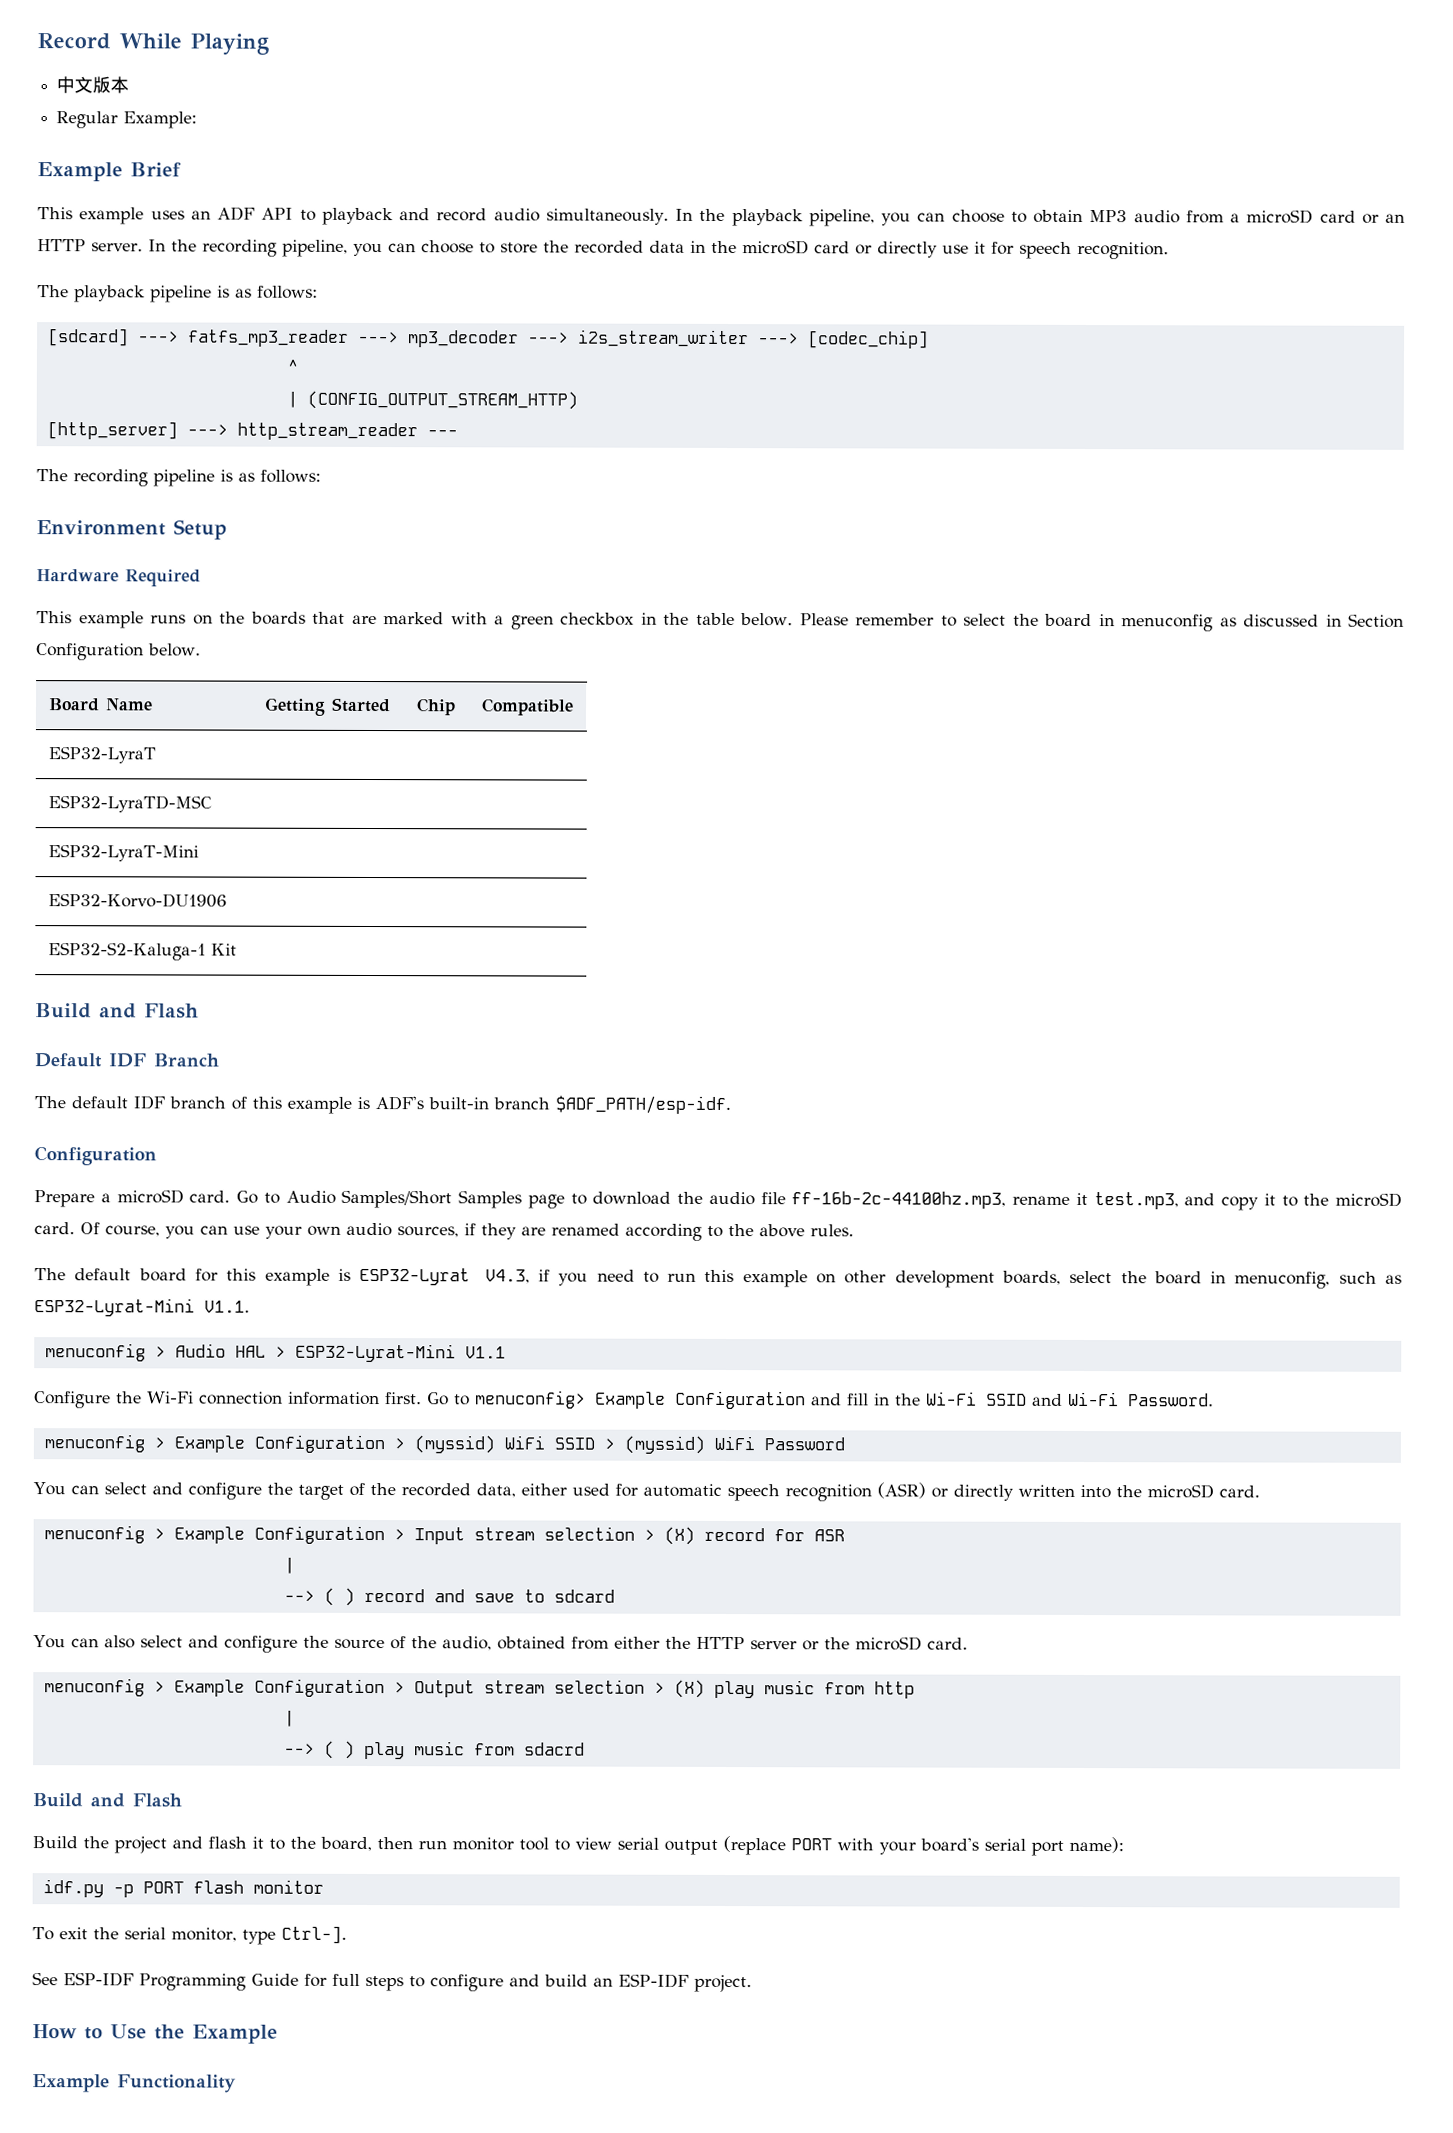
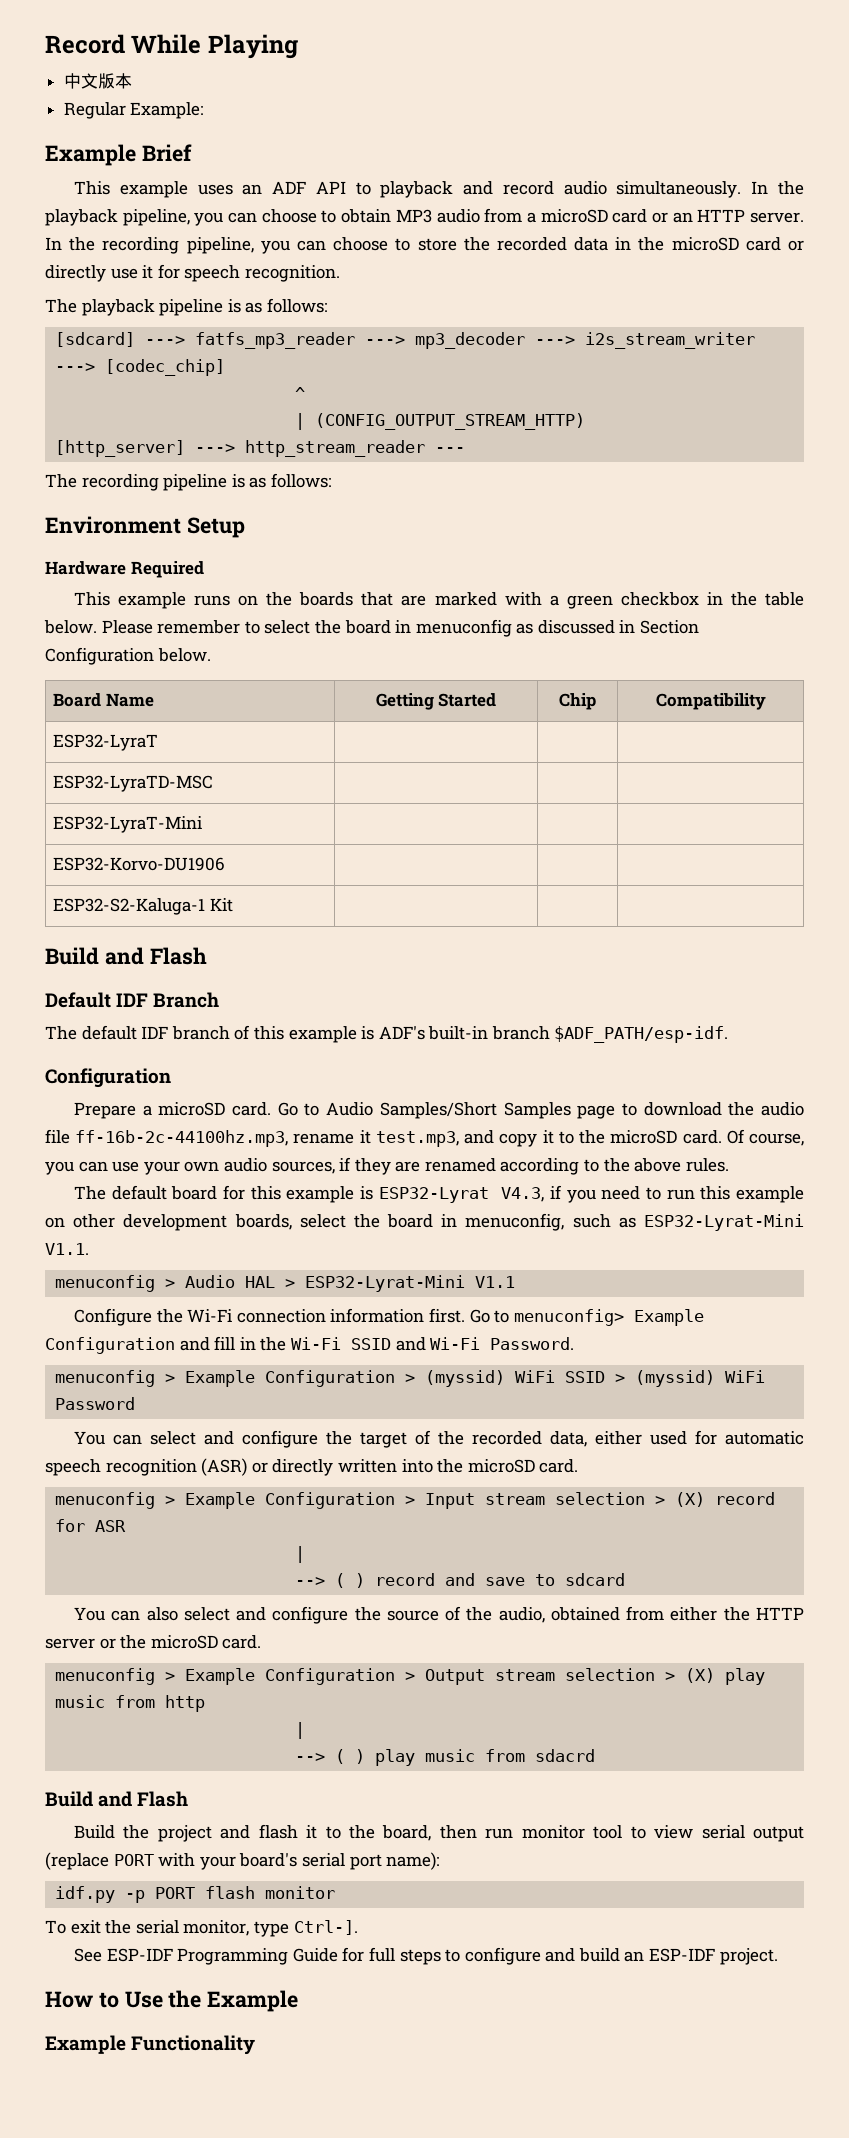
- Board Name | Getting Started | Chip | Compatible
+ Board Name | Getting Started | Chip | Compatibility

